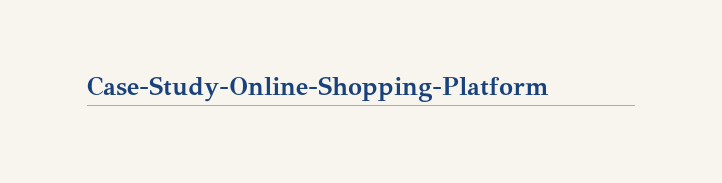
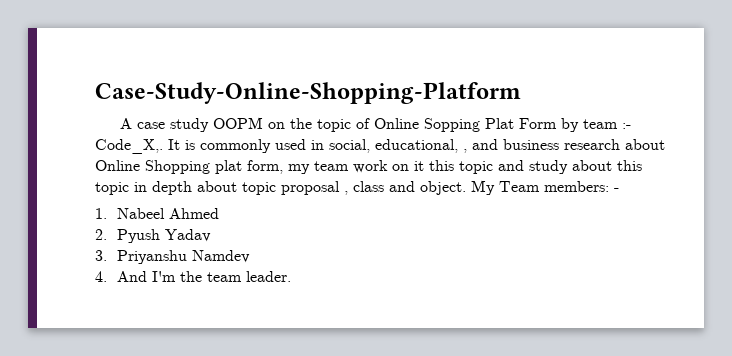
+ A case study OOPM on the topic of Online Sopping Plat Form by team :- Code_X,. It is commonly used in social, educational, , and business research about Online Shopping plat form, my team work on it this topic and study about this topic in depth about topic proposal , class and object. My Team members: -
+ 1. Nabeel Ahmed
+ 2. Pyush Yadav
+ 3. Priyanshu Namdev
+ 4. And I'm the team leader.

